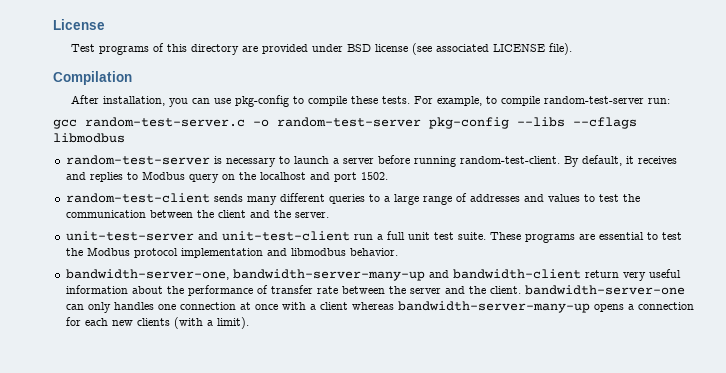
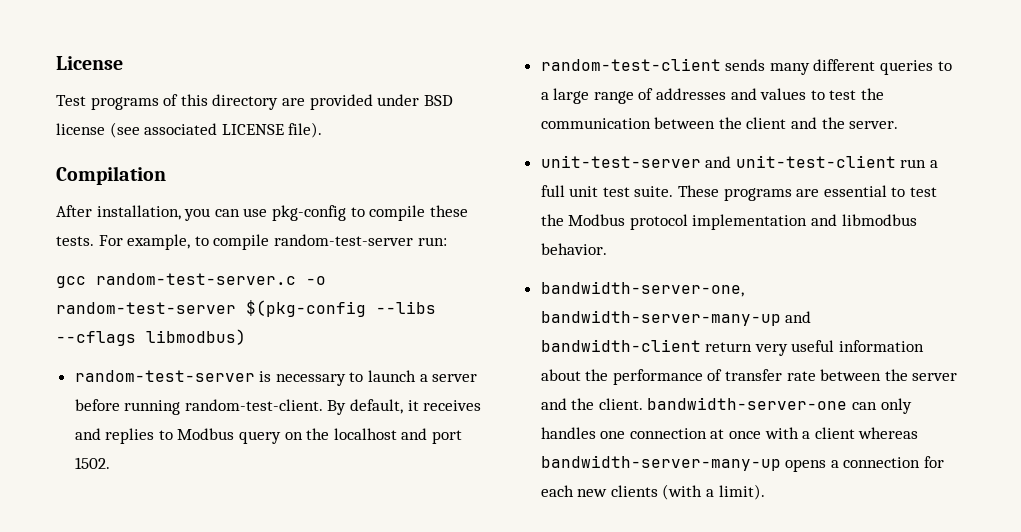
- gcc random-test-server.c -o random-test-server pkg-config --libs --cflags libmodbus
+ gcc random-test-server.c -o random-test-server $(pkg-config --libs --cflags libmodbus)

